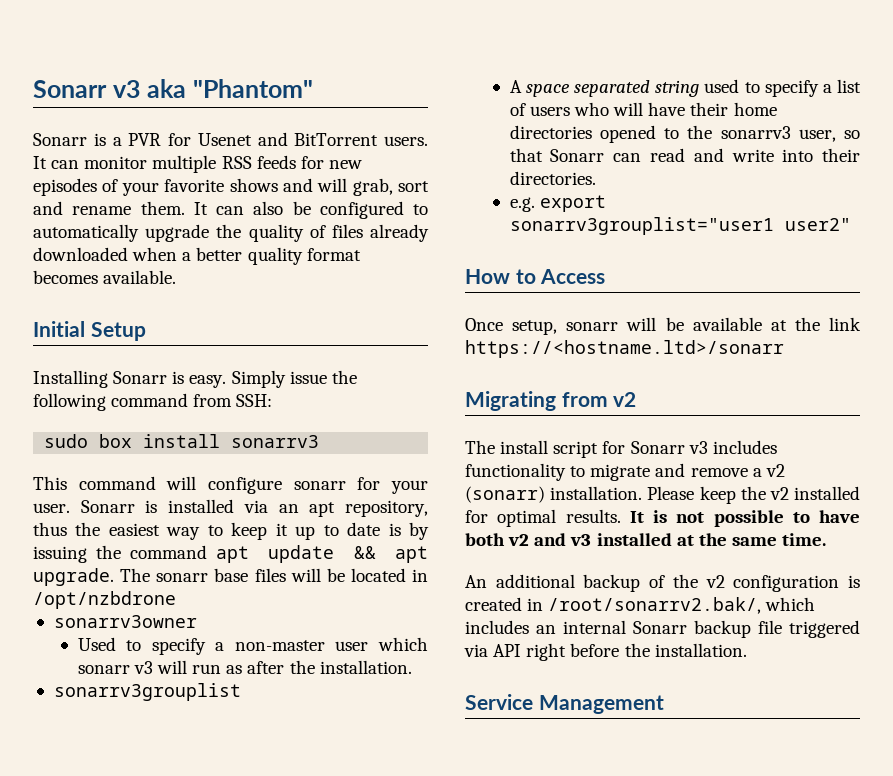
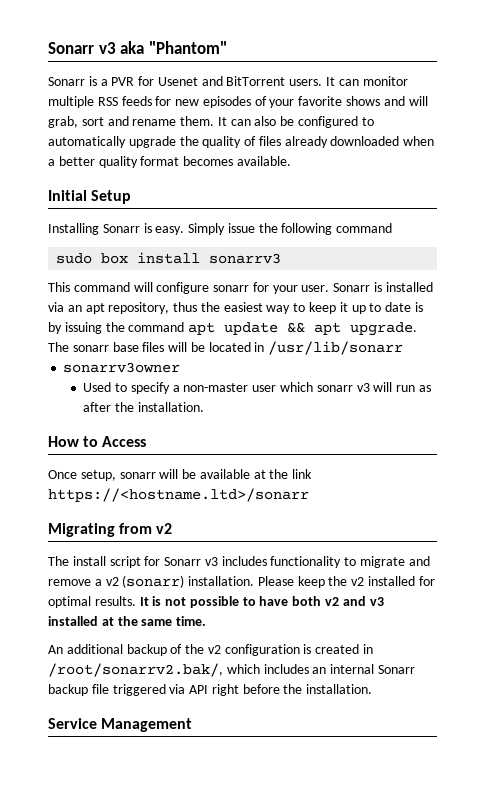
- Simply issue the following command from SSH:
+ Simply issue the following command
- The sonarr base files will be located in /opt/nzbdrone
+ The sonarr base files will be located in /usr/lib/sonarr
- sonarrv3grouplist
- A space separated string used to specify a list of users who will have their home directories opened to the sonarrv3 user, so that Sonarr can read and write into their directories.
- e.g. export sonarrv3grouplist="user1 user2"

